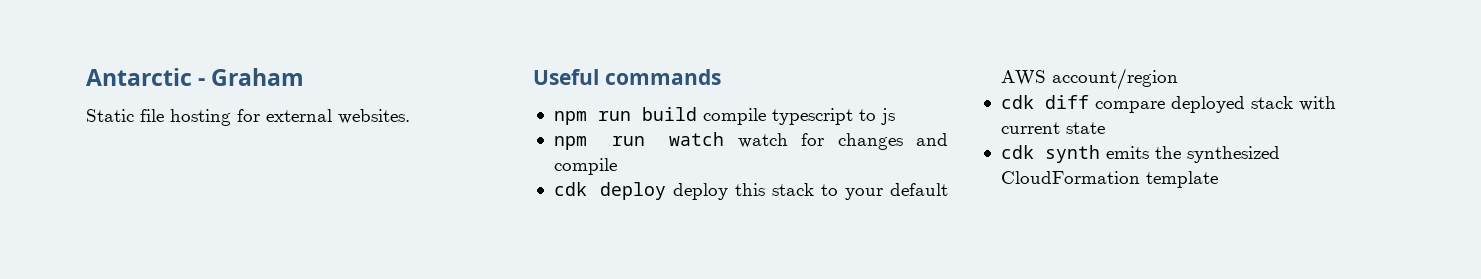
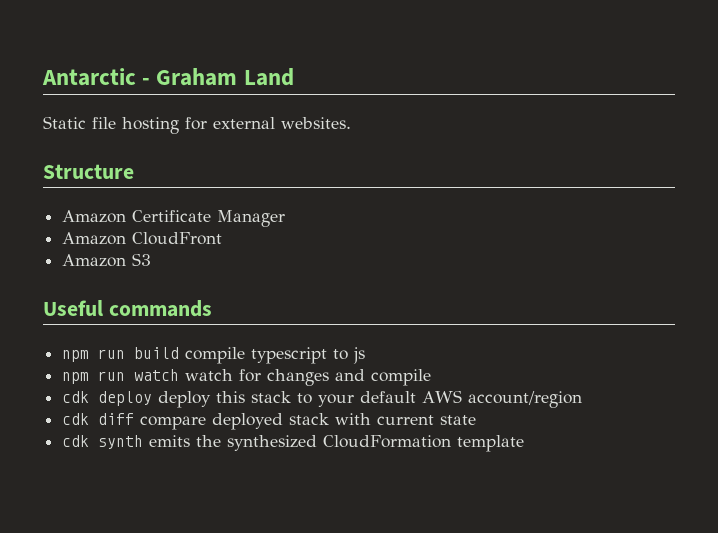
- Antarctic - Graham
+ Antarctic - Graham Land
+ Structure
+ Amazon Certificate Manager
+ Amazon CloudFront
+ Amazon S3

